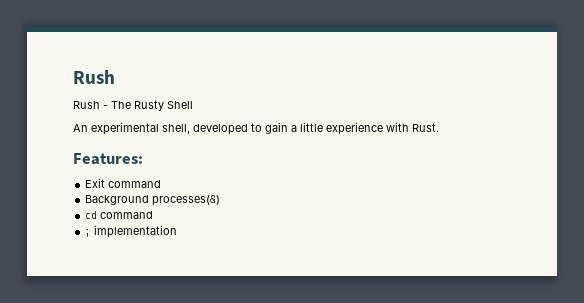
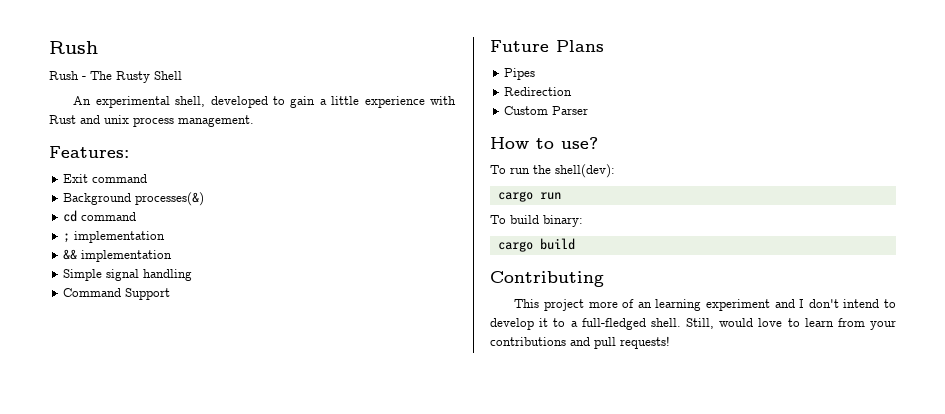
- An experimental shell, developed to gain a little experience with Rust.
+ An experimental shell, developed to gain a little experience with Rust and unix process management.
+ && implementation
+ Simple signal handling
+ Command Support
+ Future Plans
+ Pipes
+ Redirection
+ Custom Parser
+ How to use?
+ To run the shell(dev):
+ cargo run
+ To build binary:
+ cargo build
+ Contributing
+ This project more of an learning experiment and I don't intend to develop it to a full-fledged shell. Still, would love to learn from your contributions and pull requests!

